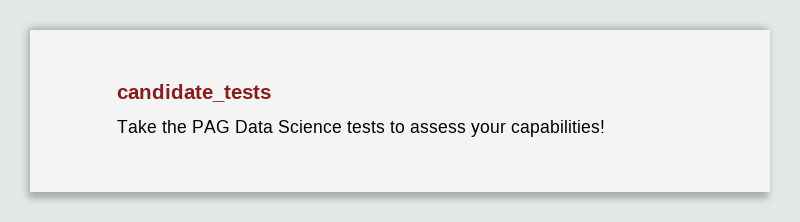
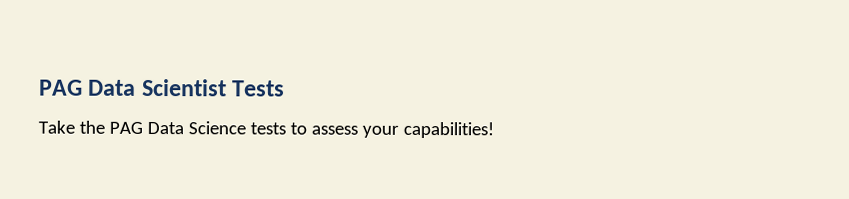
- candidate_tests
+ PAG Data Scientist Tests

